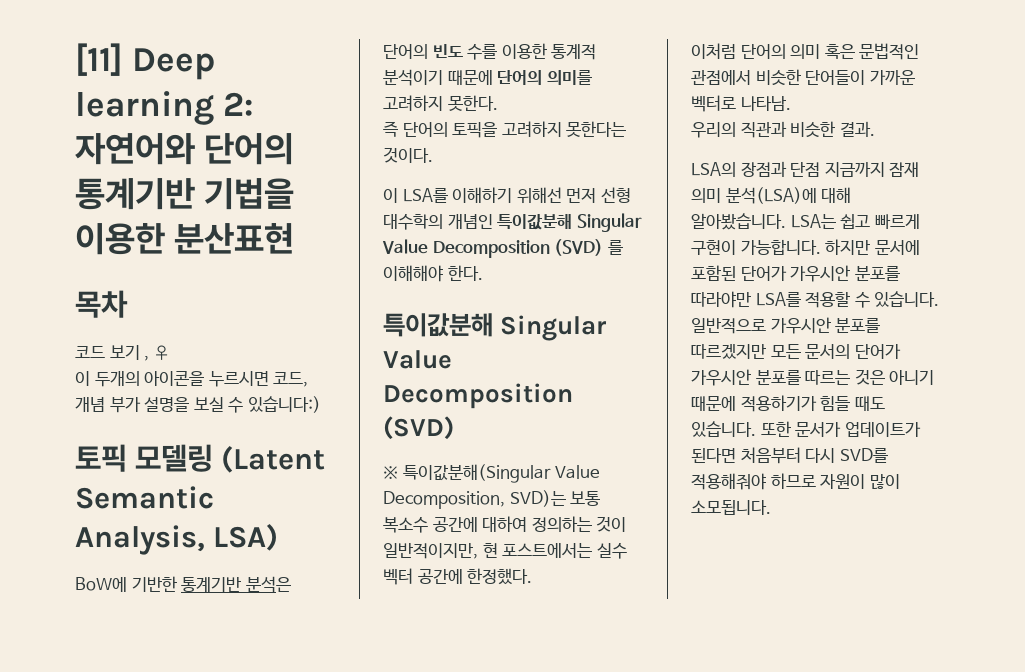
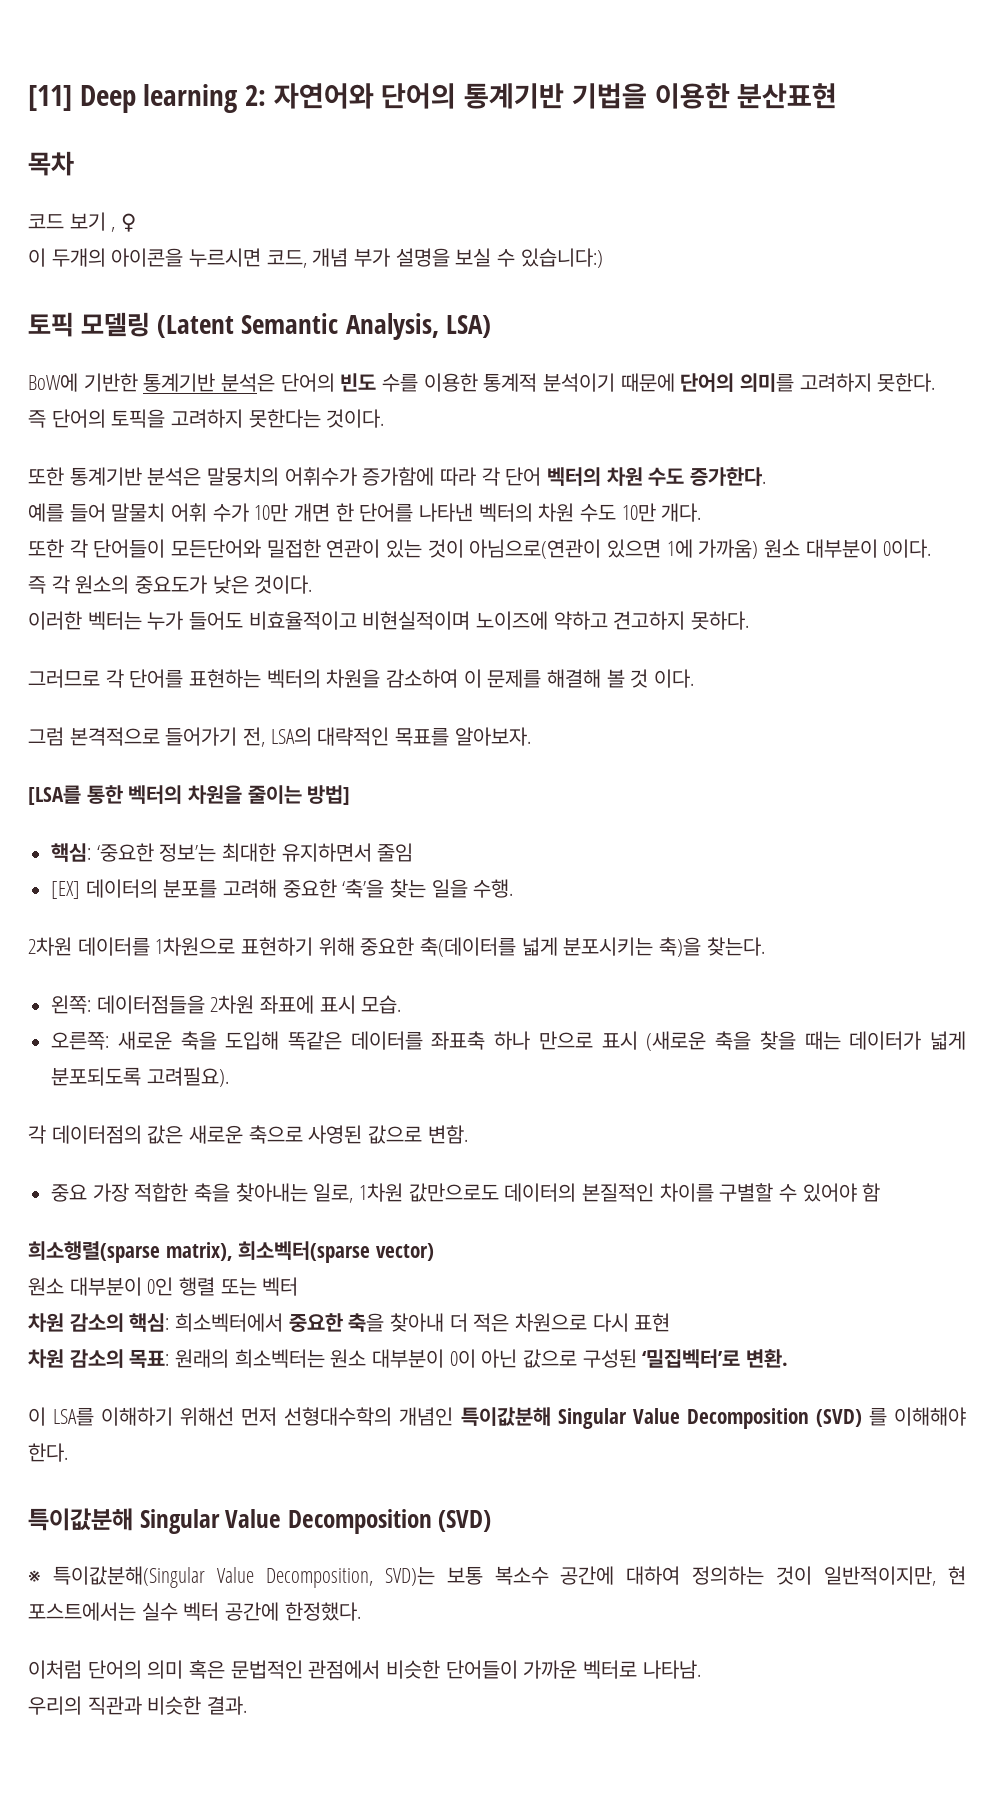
+ 또한 통계기반 분석은 말뭉치의 어휘수가 증가함에 따라 각 단어 벡터의 차원 수도 증가한다.
+ 예를 들어 말물치 어휘 수가 10만 개면 한 단어를 나타낸 벡터의 차원 수도 10만 개다.
+ 또한 각 단어들이 모든단어와 밀접한 연관이 있는 것이 아님으로(연관이 있으면 1에 가까움) 원소 대부분이 0이다.
+ 즉 각 원소의 중요도가 낮은 것이다.
+ 이러한 벡터는 누가 들어도 비효율적이고 비현실적이며 노이즈에 약하고 견고하지 못하다.
+ 그러므로 각 단어를 표현하는 벡터의 차원을 감소하여 이 문제를 해결해 볼 것 이다.
+ 그럼 본격적으로 들어가기 전, LSA의 대략적인 목표를 알아보자.
+ [LSA를 통한 벡터의 차원을 줄이는 방법]
+ 핵심: ‘중요한 정보’는 최대한 유지하면서 줄임
+ [EX] 데이터의 분포를 고려해 중요한 ‘축’을 찾는 일을 수행.
+ 2차원 데이터를 1차원으로 표현하기 위해 중요한 축(데이터를 넓게 분포시키는 축)을 찾는다.
+ 왼쪽: 데이터점들을 2차원 좌표에 표시 모습.
+ 오른쪽: 새로운 축을 도입해 똑같은 데이터를 좌표축 하나 만으로 표시 (새로운 축을 찾을 때는 데이터가 넓게 분포되도록 고려필요).
+ 각 데이터점의 값은 새로운 축으로 사영된 값으로 변함.
+ 중요 가장 적합한 축을 찾아내는 일로, 1차원 값만으로도 데이터의 본질적인 차이를 구별할 수 있어야 함
+ 희소행렬(sparse matrix), 희소벡터(sparse vector)
+ 원소 대부분이 0인 행렬 또는 벡터
+ 차원 감소의 핵심: 희소벡터에서 중요한 축을 찾아내 더 적은 차원으로 다시 표현
+ 차원 감소의 목표: 원래의 희소벡터는 원소 대부분이 0이 아닌 값으로 구성된 ‘밀집벡터’로 변환.
- 이 LSA를 이해하기 위해선 먼저 선형 대수학의 개념인 특이값분해 Singular Value Decomposition (SVD) 를 이해해야 한다.
+ 이 LSA를 이해하기 위해선 먼저 선형대수학의 개념인 특이값분해 Singular Value Decomposition (SVD) 를 이해해야 한다.
- LSA의 장점과 단점 지금까지 잠재 의미 분석(LSA)에 대해 알아봤습니다. LSA는 쉽고 빠르게 구현이 가능합니다. 하지만 문서에 포함된 단어가 가우시안 분포를 따라야만 LSA를 적용할 수 있습니다. 일반적으로 가우시안 분포를 따르겠지만 모든 문서의 단어가 가우시안 분포를 따르는 것은 아니기 때문에 적용하기가 힘들 때도 있습니다. 또한 문서가 업데이트가 된다면 처음부터 다시 SVD를 적용해줘야 하므로 자원이 많이 소모됩니다.

